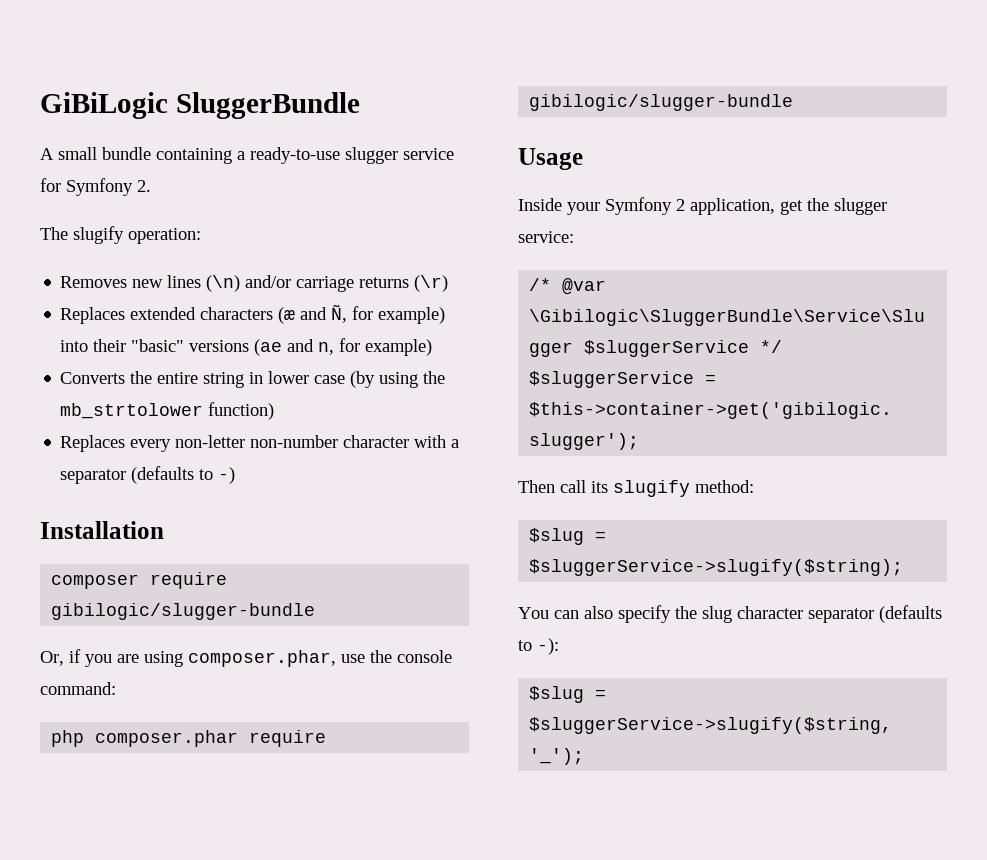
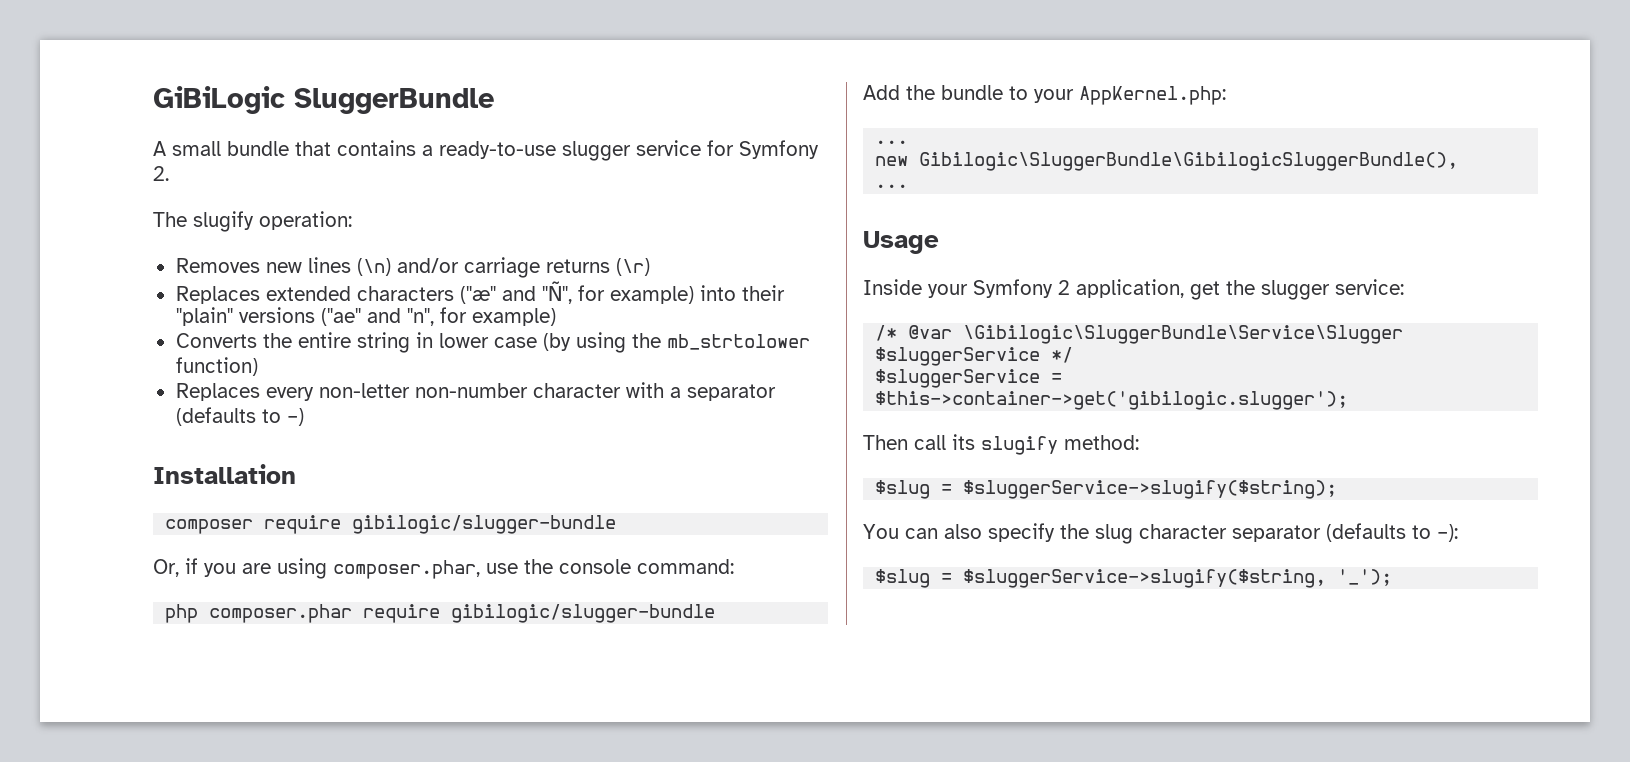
- A small bundle containing a ready-to-use slugger service for Symfony 2.
+ A small bundle that contains a ready-to-use slugger service for Symfony 2.
- Replaces extended characters (æ and Ñ, for example) into their "basic" versions (ae and n, for example)
+ Replaces extended characters ("æ" and "Ñ", for example) into their "plain" versions ("ae" and "n", for example)
+ Add the bundle to your AppKernel.php:
+ ...
+ new Gibilogic\SluggerBundle\GibilogicSluggerBundle(),
+ ...

